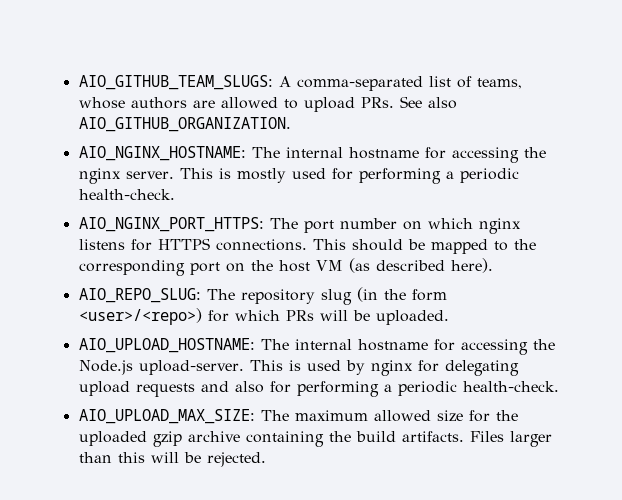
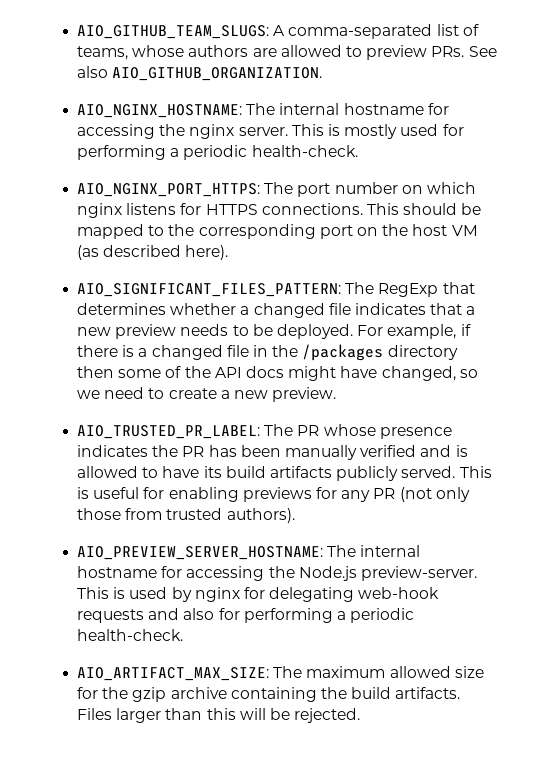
- AIO_GITHUB_TEAM_SLUGS: A comma-separated list of teams, whose authors are allowed to upload PRs. See also AIO_GITHUB_ORGANIZATION.
+ AIO_GITHUB_TEAM_SLUGS: A comma-separated list of teams, whose authors are allowed to preview PRs. See also AIO_GITHUB_ORGANIZATION.
- AIO_REPO_SLUG: The repository slug (in the form <user>/<repo>) for which PRs will be uploaded.
- AIO_UPLOAD_HOSTNAME: The internal hostname for accessing the Node.js upload-server.
+ AIO_SIGNIFICANT_FILES_PATTERN: The RegExp that determines whether a changed file indicates that a new preview needs to be deployed. For example, if there is a changed file in the /packages directory then some of the API docs might have changed, so we need to create a new preview.
+ AIO_TRUSTED_PR_LABEL: The PR whose presence indicates the PR has been manually verified and is allowed to have its build artifacts publicly served. This is useful for enabling previews for any PR (not only those from trusted authors).
+ AIO_PREVIEW_SERVER_HOSTNAME: The internal hostname for accessing the Node.js preview-server.
- This is used by nginx for delegating upload requests and also for performing a periodic health-check.
+ This is used by nginx for delegating web-hook requests and also for performing a periodic health-check.
- AIO_UPLOAD_MAX_SIZE: The maximum allowed size for the uploaded gzip archive containing the build artifacts.
+ AIO_ARTIFACT_MAX_SIZE: The maximum allowed size for the gzip archive containing the build artifacts.

